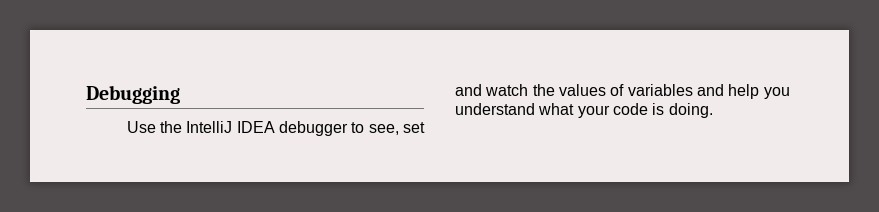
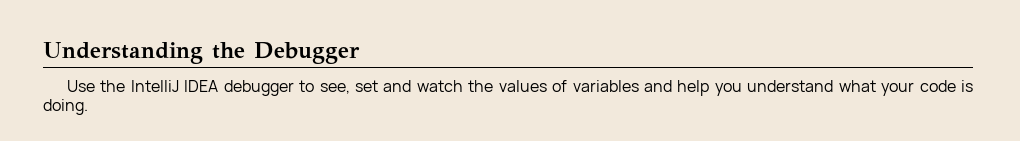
- Debugging
+ Understanding the Debugger

